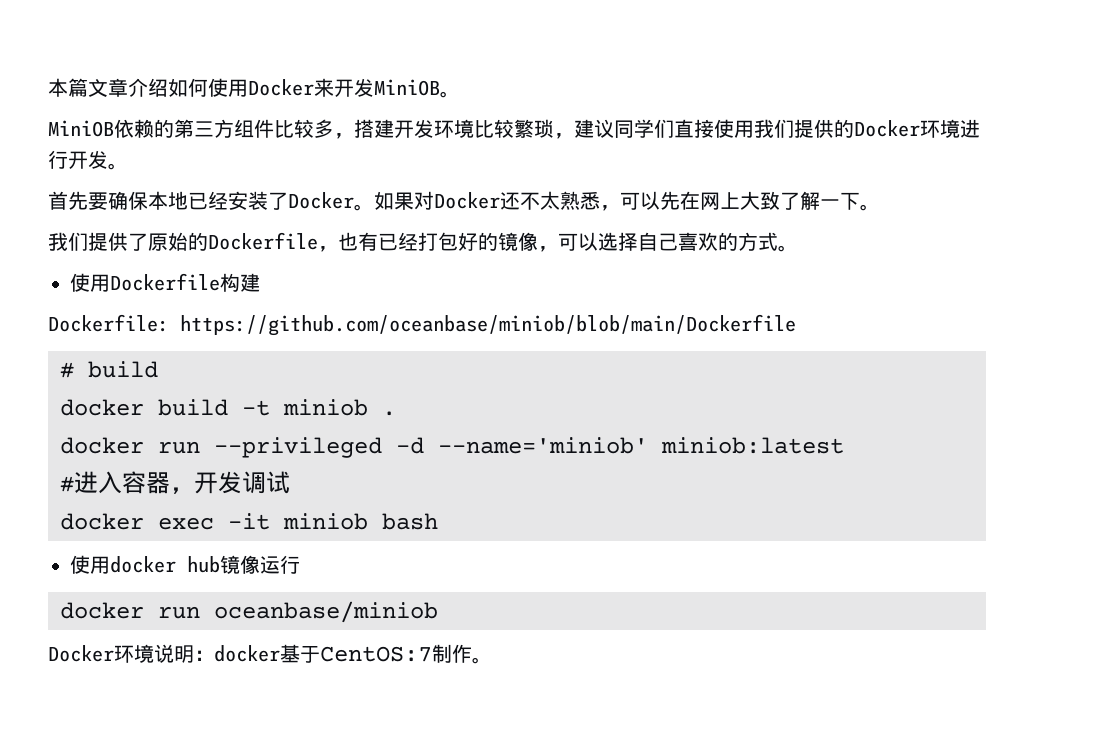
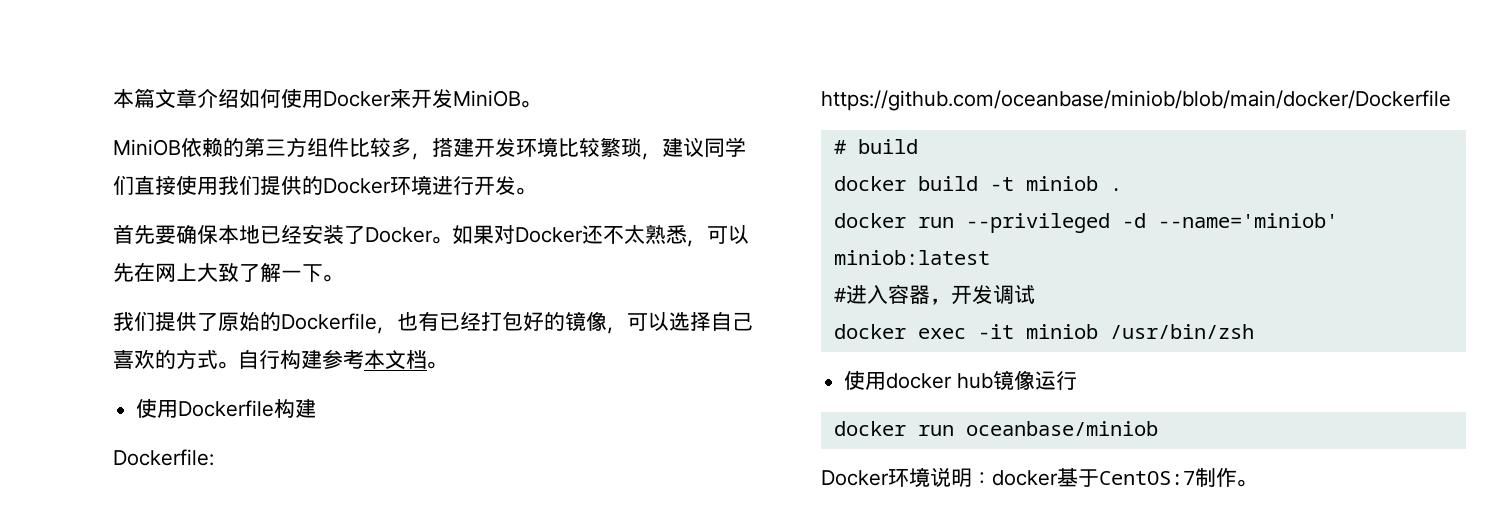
+ 自行构建参考本文档。
- Dockerfile: https://github.com/oceanbase/miniob/blob/main/Dockerfile
+ Dockerfile: https://github.com/oceanbase/miniob/blob/main/docker/Dockerfile
- docker exec -it miniob bash
+ docker exec -it miniob /usr/bin/zsh

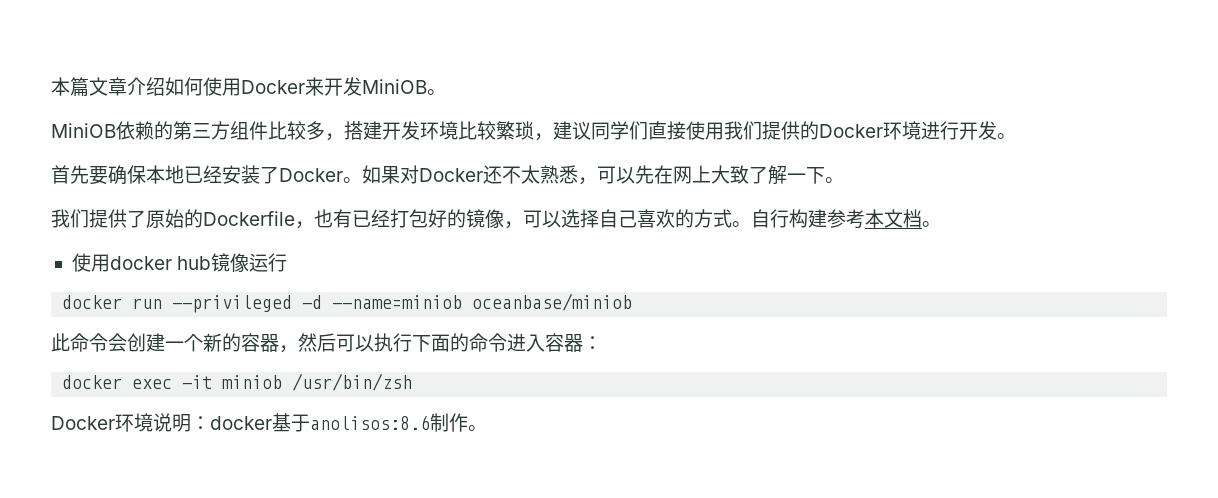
- 使用Dockerfile构建
- Dockerfile: https://github.com/oceanbase/miniob/blob/main/docker/Dockerfile
- # build
- docker build -t miniob .
- docker run --privileged -d --name='miniob' miniob:latest
- #进入容器，开发调试
- docker exec -it miniob /usr/bin/zsh
- docker run oceanbase/miniob
+ docker run --privileged -d --name=miniob oceanbase/miniob
+ 此命令会创建一个新的容器，然后可以执行下面的命令进入容器：
+ docker exec -it miniob /usr/bin/zsh
- Docker环境说明：docker基于CentOS:7制作。
+ Docker环境说明：docker基于anolisos:8.6制作。

